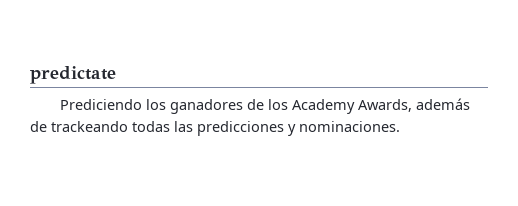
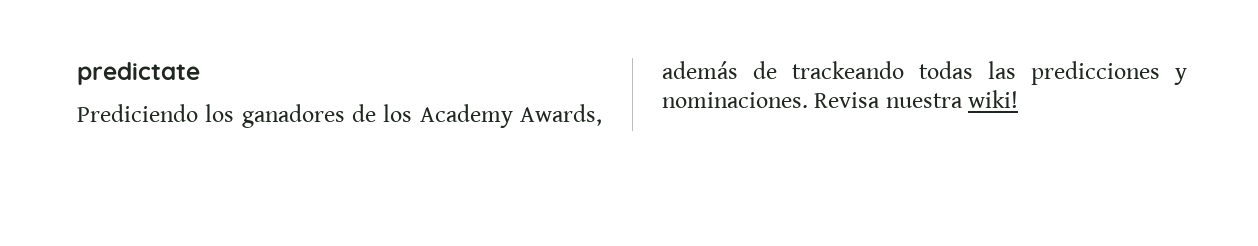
+ Revisa nuestra wiki!

